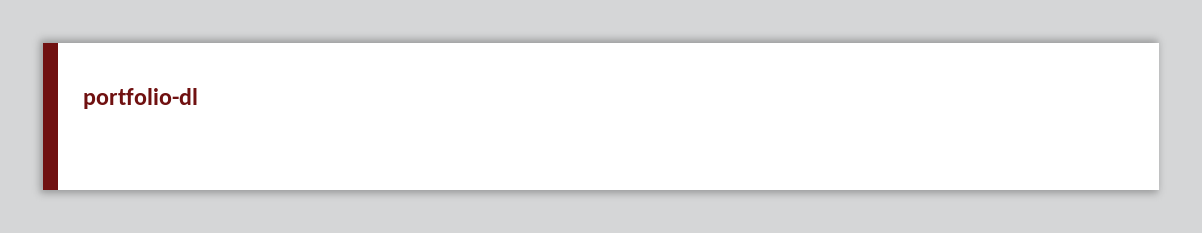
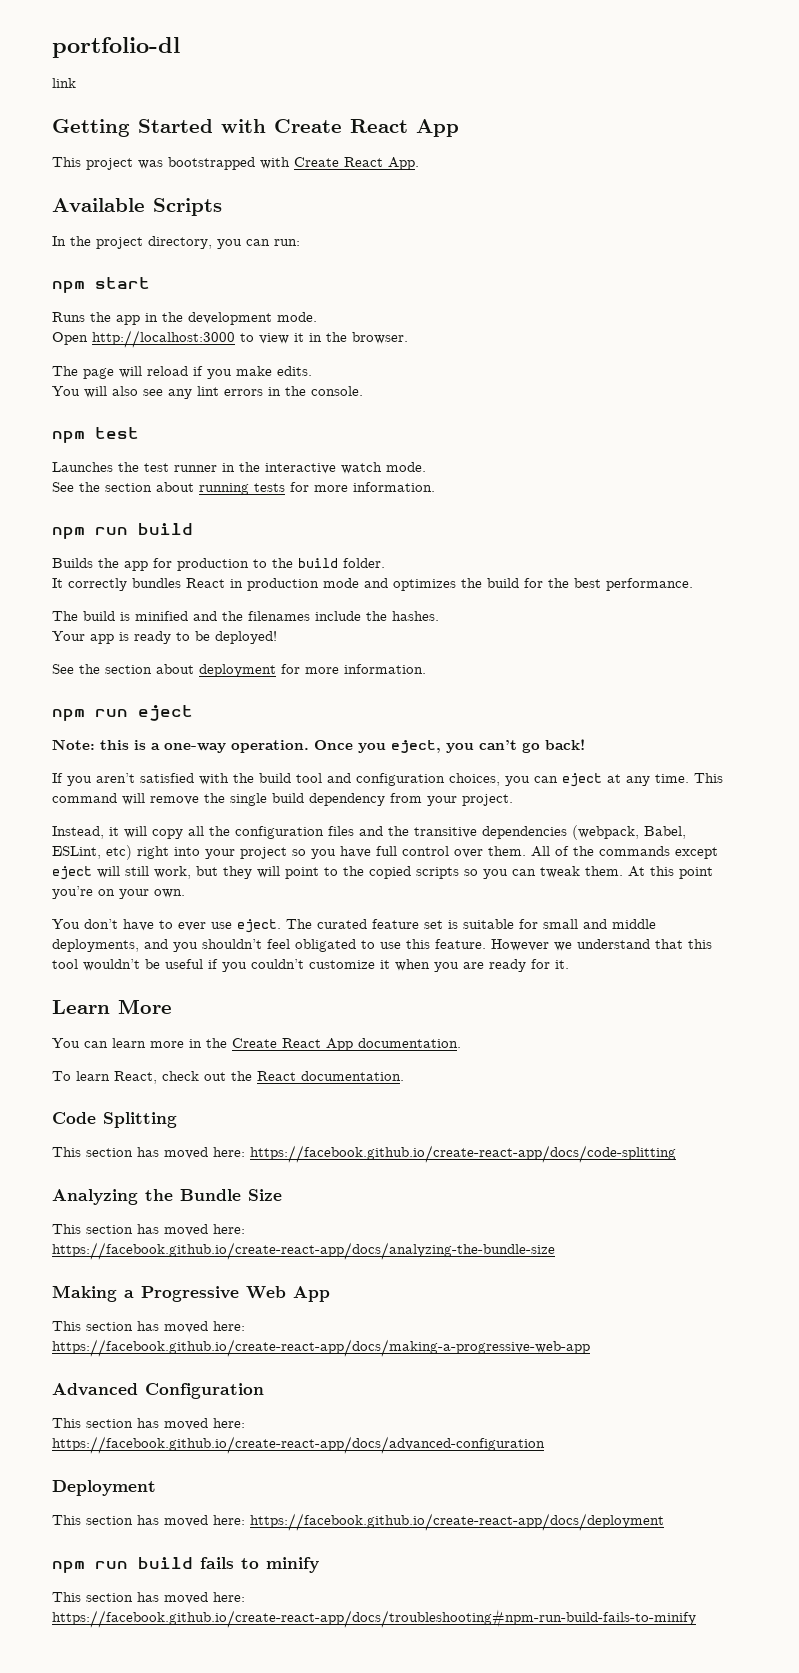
+ link
+ Getting Started with Create React App
+ This project was bootstrapped with Create React App.
+ Available Scripts
+ In the project directory, you can run:
+ npm start
+ Runs the app in the development mode.
+ Open http://localhost:3000 to view it in the browser.
+ The page will reload if you make edits.
+ You will also see any lint errors in the console.
+ npm test
+ Launches the test runner in the interactive watch mode.
+ See the section about running tests for more information.
+ npm run build
+ Builds the app for production to the build folder.
+ It correctly bundles React in production mode and optimizes the build for the best performance.
+ The build is minified and the filenames include the hashes.
+ Your app is ready to be deployed!
+ See the section about deployment for more information.
+ npm run eject
+ Note: this is a one-way operation. Once you eject, you can’t go back!
+ If you aren’t satisfied with the build tool and configuration choices, you can eject at any time. This command will remove the single build dependency from your project.
+ Instead, it will copy all the configuration files and the transitive dependencies (webpack, Babel, ESLint, etc) right into your project so you have full control over them. All of the commands except eject will still work, but they will point to the copied scripts so you can tweak them. At this point you’re on your own.
+ You don’t have to ever use eject. The curated feature set is suitable for small and middle deployments, and you shouldn’t feel obligated to use this feature. However we understand that this tool wouldn’t be useful if you couldn’t customize it when you are ready for it.
+ Learn More
+ You can learn more in the Create React App documentation.
+ To learn React, check out the React documentation.
+ Code Splitting
+ This section has moved here: https://facebook.github.io/create-react-app/docs/code-splitting
+ Analyzing the Bundle Size
+ This section has moved here: https://facebook.github.io/create-react-app/docs/analyzing-the-bundle-size
+ Making a Progressive Web App
+ This section has moved here: https://facebook.github.io/create-react-app/docs/making-a-progressive-web-app
+ Advanced Configuration
+ This section has moved here: https://facebook.github.io/create-react-app/docs/advanced-configuration
+ Deployment
+ This section has moved here: https://facebook.github.io/create-react-app/docs/deployment
+ npm run build fails to minify
+ This section has moved here: https://facebook.github.io/create-react-app/docs/troubleshooting#npm-run-build-fails-to-minify

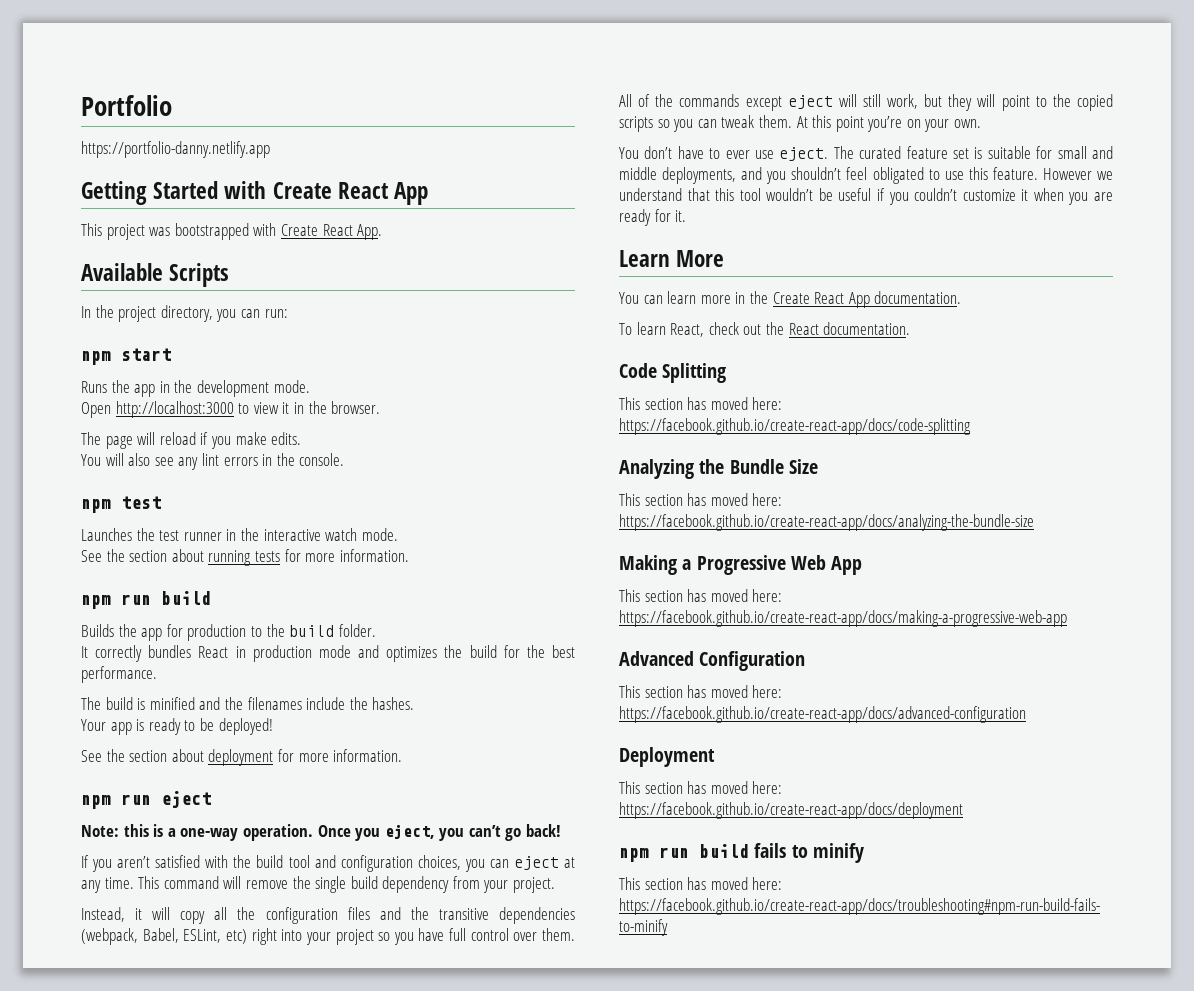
- portfolio-dl
- link
+ Portfolio
+ https://portfolio-danny.netlify.app

